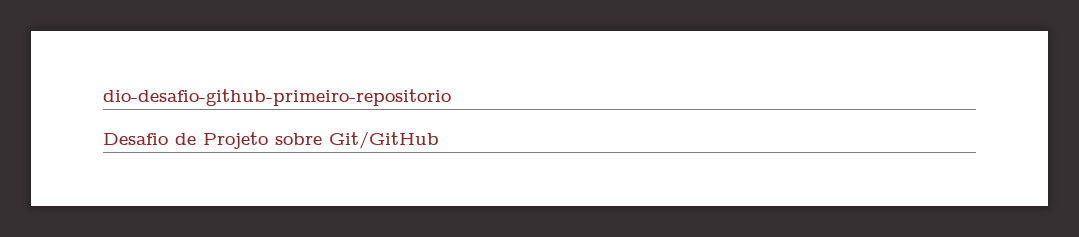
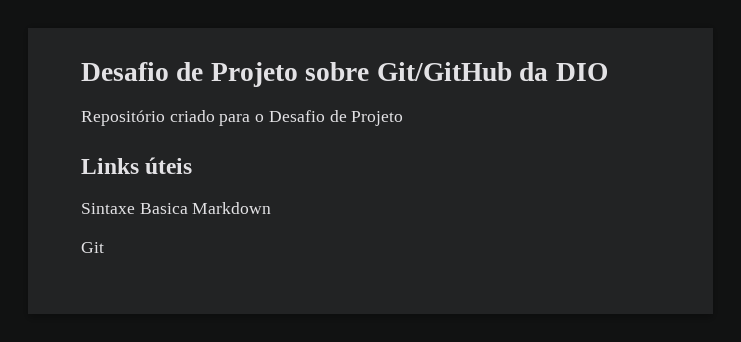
- dio-desafio-github-primeiro-repositorio
- Desafio de Projeto sobre Git/GitHub
+ Desafio de Projeto sobre Git/GitHub da DIO
+ Repositório criado para o Desafio de Projeto
+ Links úteis
+ Sintaxe Basica Markdown
+ Git

